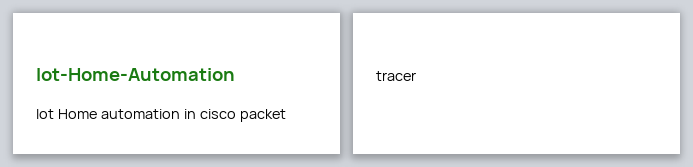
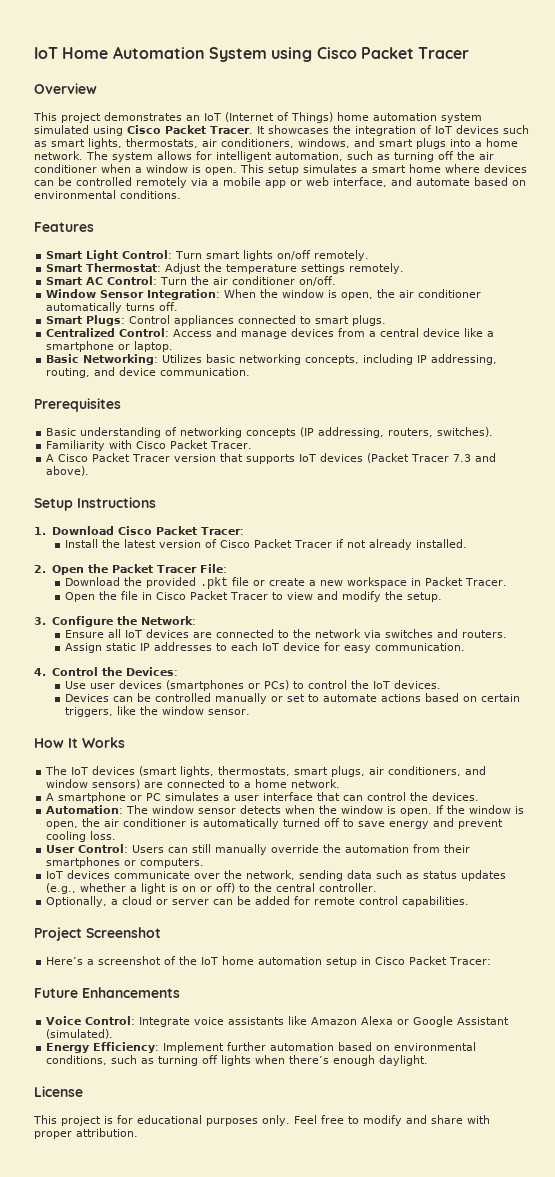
- Iot-Home-Automation
- Iot Home automation in cisco packet tracer
+ IoT Home Automation System using Cisco Packet Tracer
+ Overview
+ This project demonstrates an IoT (Internet of Things) home automation system simulated using Cisco Packet Tracer. It showcases the integration of IoT devices such as smart lights, thermostats, air conditioners, windows, and smart plugs into a home network. The system allows for intelligent automation, such as turning off the air conditioner when a window is open. This setup simulates a smart home where devices can be controlled remotely via a mobile app or web interface, and automate based on environmental conditions.
+ Features
+ Smart Light Control: Turn smart lights on/off remotely.
+ Smart Thermostat: Adjust the temperature settings remotely.
+ Smart AC Control: Turn the air conditioner on/off.
+ Window Sensor Integration: When the window is open, the air conditioner automatically turns off.
+ Smart Plugs: Control appliances connected to smart plugs.
+ Centralized Control: Access and manage devices from a central device like a smartphone or laptop.
+ Basic Networking: Utilizes basic networking concepts, including IP addressing, routing, and device communication.
+ Prerequisites
+ Basic understanding of networking concepts (IP addressing, routers, switches).
+ Familiarity with Cisco Packet Tracer.
+ A Cisco Packet Tracer version that supports IoT devices (Packet Tracer 7.3 and above).
+ Setup Instructions
+ 1. Download Cisco Packet Tracer:
+ Install the latest version of Cisco Packet Tracer if not already installed.
+ 2. Open the Packet Tracer File:
+ Download the provided .pkt file or create a new workspace in Packet Tracer.
+ Open the file in Cisco Packet Tracer to view and modify the setup.
+ 3. Configure the Network:
+ Ensure all IoT devices are connected to the network via switches and routers.
+ Assign static IP addresses to each IoT device for easy communication.
+ 4. Control the Devices:
+ Use user devices (smartphones or PCs) to control the IoT devices.
+ Devices can be controlled manually or set to automate actions based on certain triggers, like the window sensor.
+ How It Works
+ The IoT devices (smart lights, thermostats, smart plugs, air conditioners, and window sensors) are connected to a home network.
+ A smartphone or PC simulates a user interface that can control the devices.
+ Automation: The window sensor detects when the window is open. If the window is open, the air conditioner is automatically turned off to save energy and prevent cooling loss.
+ User Control: Users can still manually override the automation from their smartphones or computers.
+ IoT devices communicate over the network, sending data such as status updates (e.g., whether a light is on or off) to the central controller.
+ Optionally, a cloud or server can be added for remote control capabilities.
+ Project Screenshot
+ Here’s a screenshot of the IoT home automation setup in Cisco Packet Tracer:
+ Future Enhancements
+ Voice Control: Integrate voice assistants like Amazon Alexa or Google Assistant (simulated).
+ Energy Efficiency: Implement further automation based on environmental conditions, such as turning off lights when there’s enough daylight.
+ License
+ This project is for educational purposes only. Feel free to modify and share with proper attribution.

